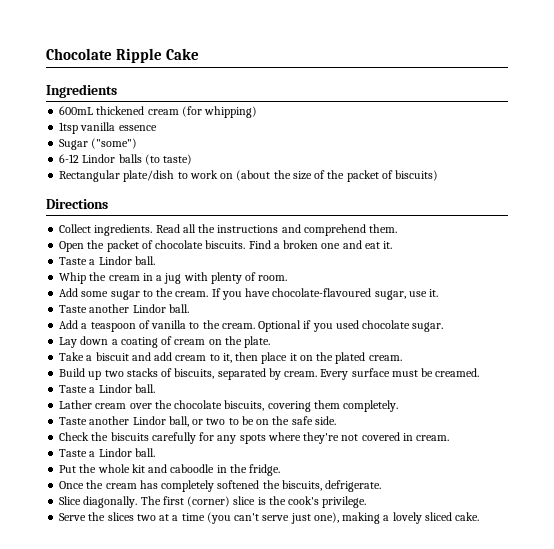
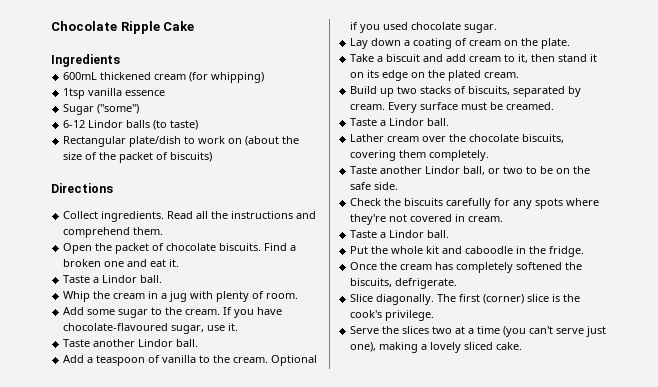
- Take a biscuit and add cream to it, then place it on the plated cream.
+ Take a biscuit and add cream to it, then stand it on its edge on the plated cream.

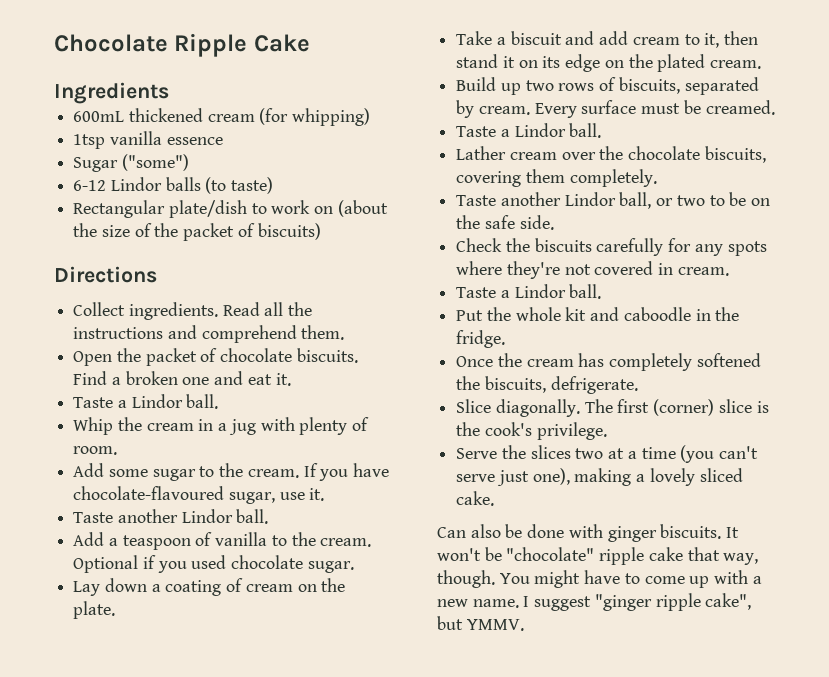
- Build up two stacks of biscuits, separated by cream.
+ Build up two rows of biscuits, separated by cream.
+ Can also be done with ginger biscuits. It won't be "chocolate" ripple cake that way, though. You might have to come up with a new name. I suggest "ginger ripple cake", but YMMV.

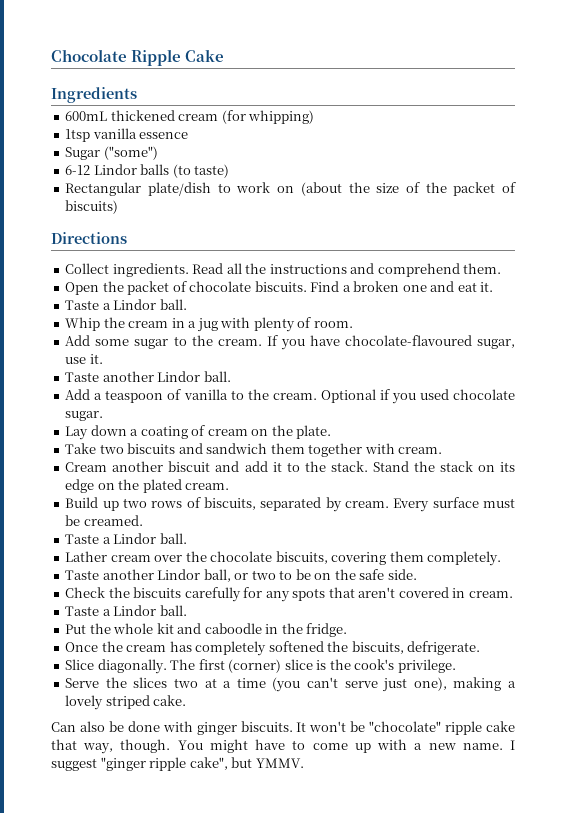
- Take a biscuit and add cream to it, then stand it on its edge on the plated cream.
+ Take two biscuits and sandwich them together with cream.
+ Cream another biscuit and add it to the stack. Stand the stack on its edge on the plated cream.
- Check the biscuits carefully for any spots where they're not covered in cream.
+ Check the biscuits carefully for any spots that aren't covered in cream.
- Serve the slices two at a time (you can't serve just one), making a lovely sliced cake.
+ Serve the slices two at a time (you can't serve just one), making a lovely striped cake.

